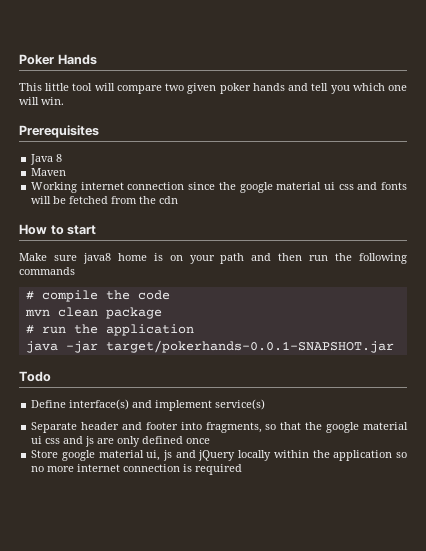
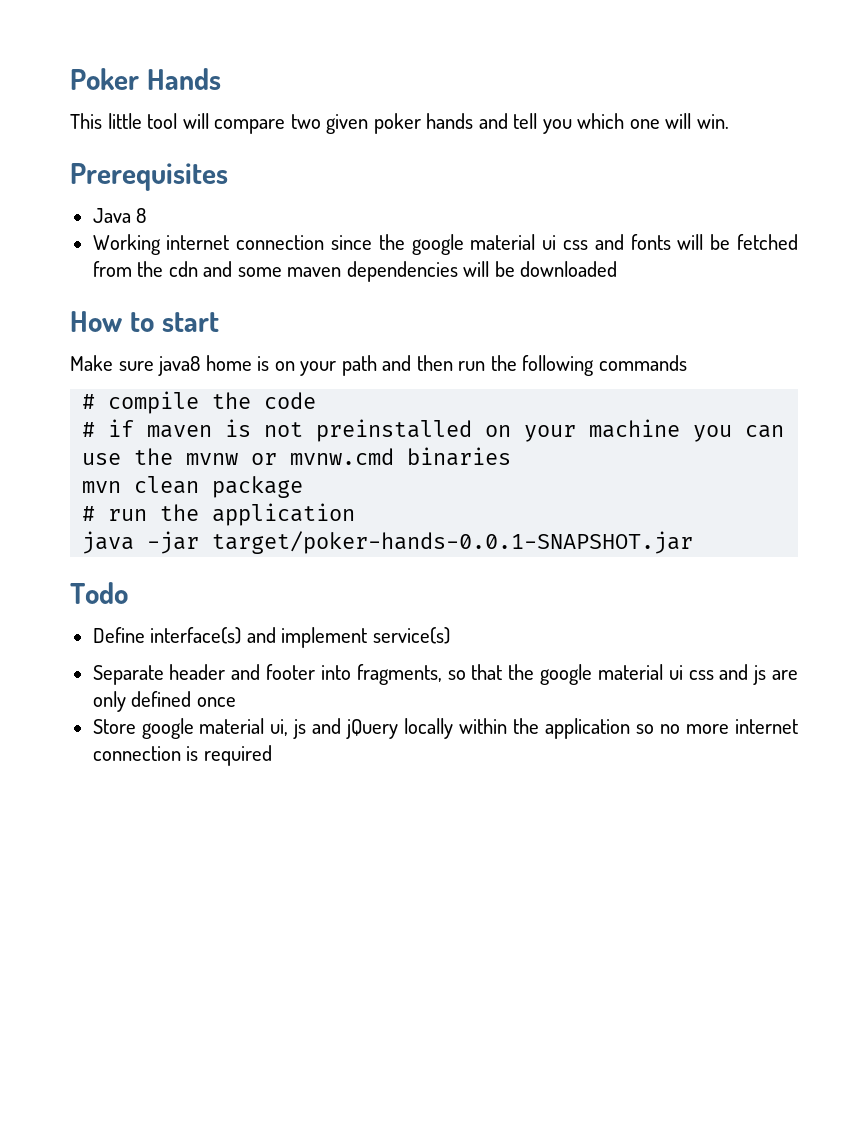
- Maven
- Working internet connection since the google material ui css and fonts will be fetched from the cdn
+ Working internet connection since the google material ui css and fonts will be fetched from the cdn and some maven dependencies will be downloaded
+ # if maven is not preinstalled on your machine you can use the mvnw or mvnw.cmd binaries
- java -jar target/pokerhands-0.0.1-SNAPSHOT.jar
+ java -jar target/poker-hands-0.0.1-SNAPSHOT.jar

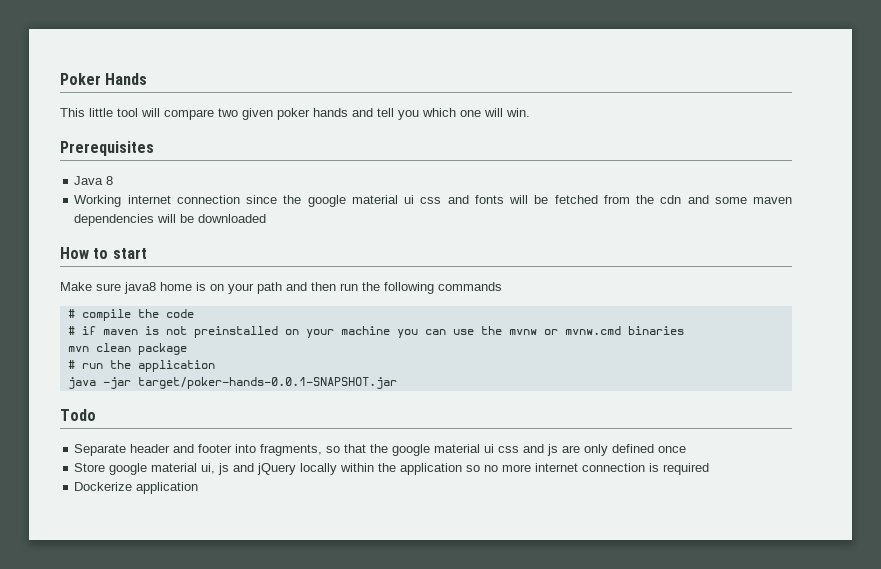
- Define interface(s) and implement service(s)
+ Dockerize application

